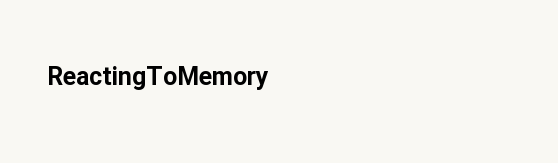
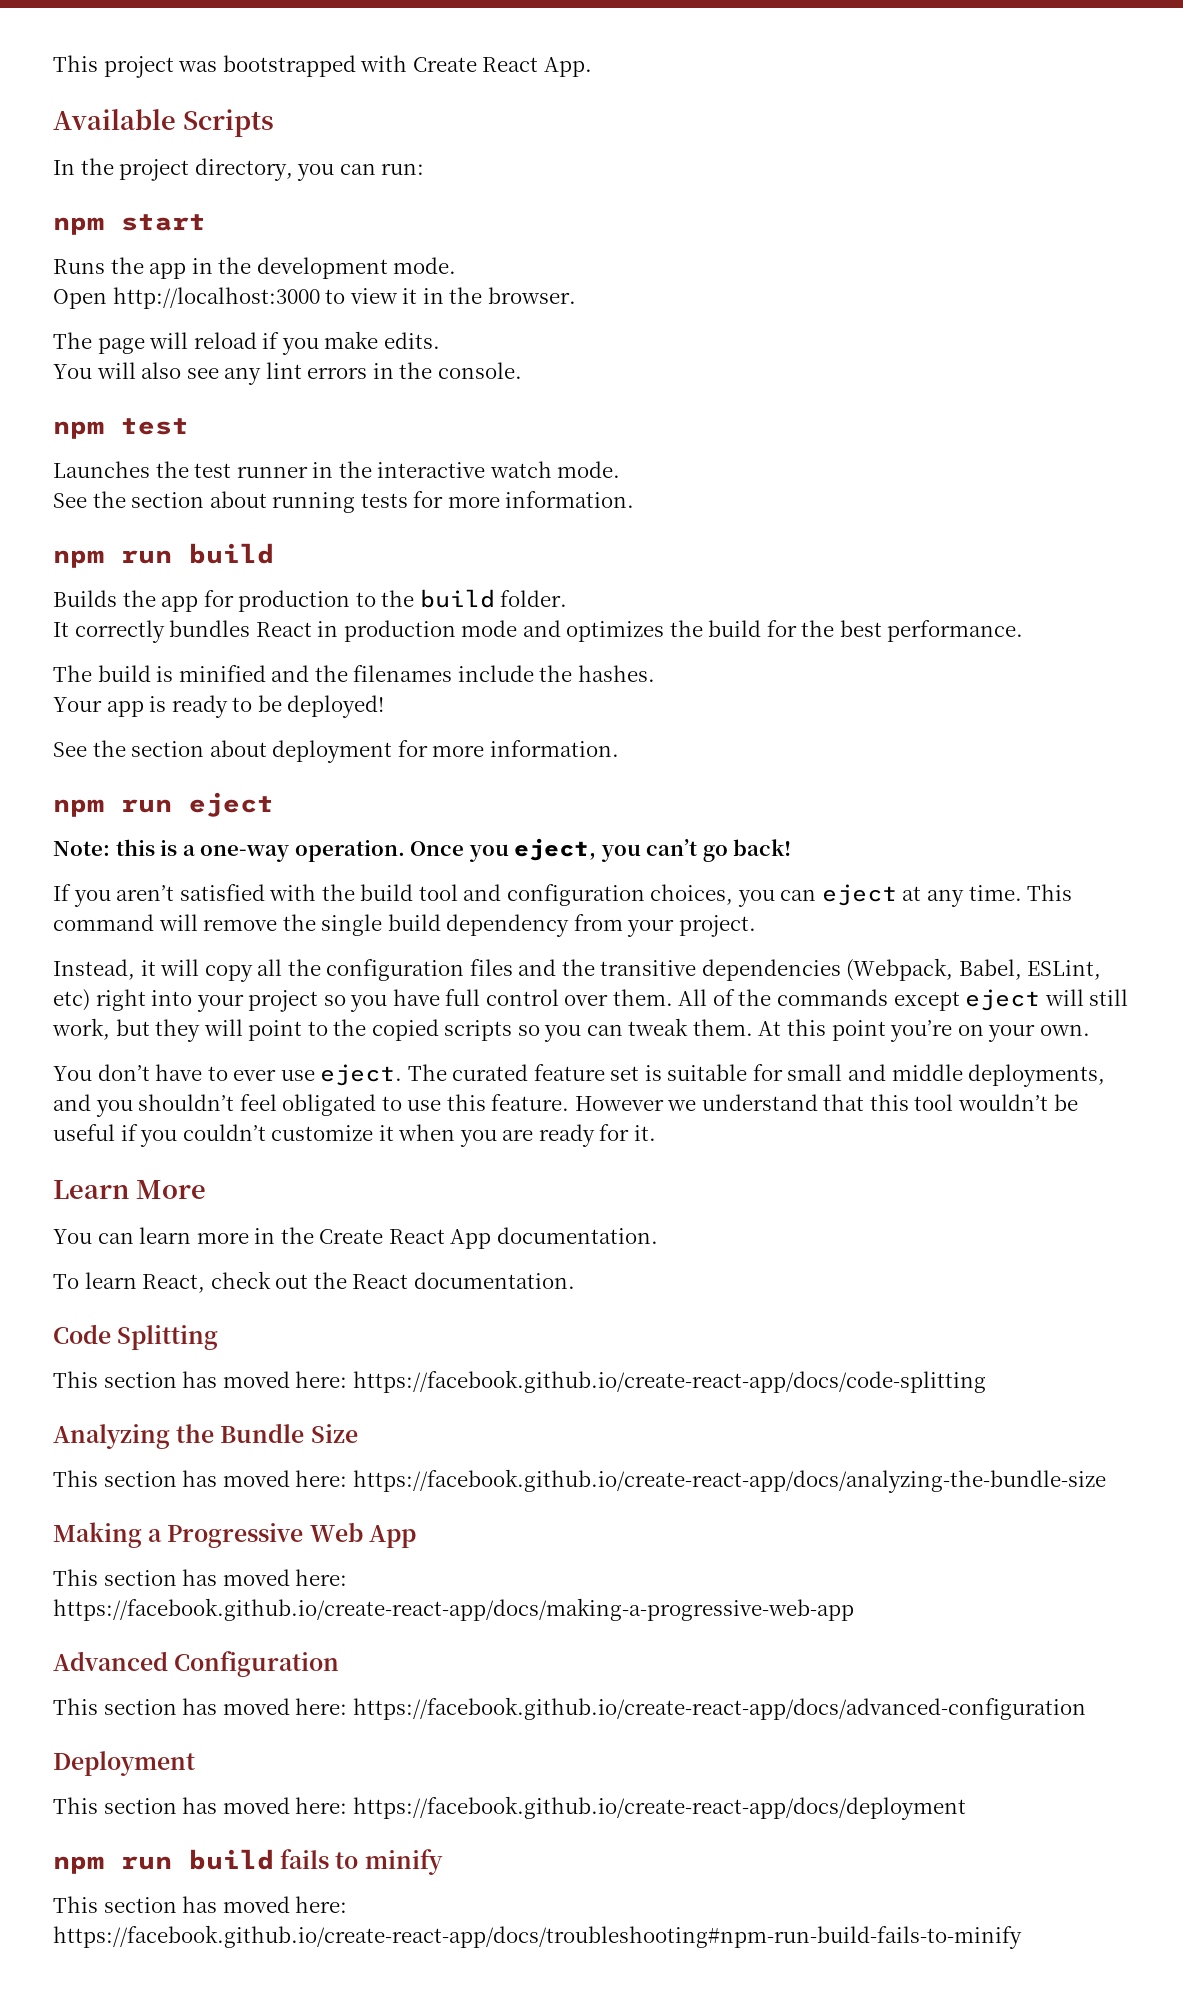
- ReactingToMemory
+ This project was bootstrapped with Create React App.
+ Available Scripts
+ In the project directory, you can run:
+ npm start
+ Runs the app in the development mode.
+ Open http://localhost:3000 to view it in the browser.
+ The page will reload if you make edits.
+ You will also see any lint errors in the console.
+ npm test
+ Launches the test runner in the interactive watch mode.
+ See the section about running tests for more information.
+ npm run build
+ Builds the app for production to the build folder.
+ It correctly bundles React in production mode and optimizes the build for the best performance.
+ The build is minified and the filenames include the hashes.
+ Your app is ready to be deployed!
+ See the section about deployment for more information.
+ npm run eject
+ Note: this is a one-way operation. Once you eject, you can’t go back!
+ If you aren’t satisfied with the build tool and configuration choices, you can eject at any time. This command will remove the single build dependency from your project.
+ Instead, it will copy all the configuration files and the transitive dependencies (Webpack, Babel, ESLint, etc) right into your project so you have full control over them. All of the commands except eject will still work, but they will point to the copied scripts so you can tweak them. At this point you’re on your own.
+ You don’t have to ever use eject. The curated feature set is suitable for small and middle deployments, and you shouldn’t feel obligated to use this feature. However we understand that this tool wouldn’t be useful if you couldn’t customize it when you are ready for it.
+ Learn More
+ You can learn more in the Create React App documentation.
+ To learn React, check out the React documentation.
+ Code Splitting
+ This section has moved here: https://facebook.github.io/create-react-app/docs/code-splitting
+ Analyzing the Bundle Size
+ This section has moved here: https://facebook.github.io/create-react-app/docs/analyzing-the-bundle-size
+ Making a Progressive Web App
+ This section has moved here: https://facebook.github.io/create-react-app/docs/making-a-progressive-web-app
+ Advanced Configuration
+ This section has moved here: https://facebook.github.io/create-react-app/docs/advanced-configuration
+ Deployment
+ This section has moved here: https://facebook.github.io/create-react-app/docs/deployment
+ npm run build fails to minify
+ This section has moved here: https://facebook.github.io/create-react-app/docs/troubleshooting#npm-run-build-fails-to-minify

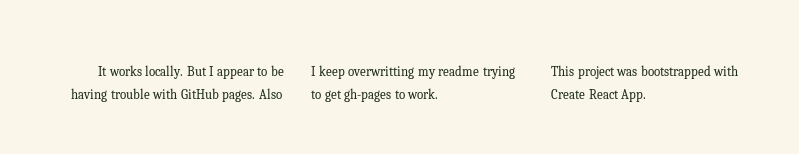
+ It works locally. But I appear to be having trouble with GitHub pages. Also I keep overwritting my readme trying to get gh-pages to work.
- Available Scripts
- In the project directory, you can run:
- npm start
- Runs the app in the development mode.
- Open http://localhost:3000 to view it in the browser.
- The page will reload if you make edits.
- You will also see any lint errors in the console.
- npm test
- Launches the test runner in the interactive watch mode.
- See the section about running tests for more information.
- npm run build
- Builds the app for production to the build folder.
- It correctly bundles React in production mode and optimizes the build for the best performance.
- The build is minified and the filenames include the hashes.
- Your app is ready to be deployed!
- See the section about deployment for more information.
- npm run eject
- Note: this is a one-way operation. Once you eject, you can’t go back!
- If you aren’t satisfied with the build tool and configuration choices, you can eject at any time. This command will remove the single build dependency from your project.
- Instead, it will copy all the configuration files and the transitive dependencies (Webpack, Babel, ESLint, etc) right into your project so you have full control over them. All of the commands except eject will still work, but they will point to the copied scripts so you can tweak them. At this point you’re on your own.
- You don’t have to ever use eject. The curated feature set is suitable for small and middle deployments, and you shouldn’t feel obligated to use this feature. However we understand that this tool wouldn’t be useful if you couldn’t customize it when you are ready for it.
- Learn More
- You can learn more in the Create React App documentation.
- To learn React, check out the React documentation.
- Code Splitting
- This section has moved here: https://facebook.github.io/create-react-app/docs/code-splitting
- Analyzing the Bundle Size
- This section has moved here: https://facebook.github.io/create-react-app/docs/analyzing-the-bundle-size
- Making a Progressive Web App
- This section has moved here: https://facebook.github.io/create-react-app/docs/making-a-progressive-web-app
- Advanced Configuration
- This section has moved here: https://facebook.github.io/create-react-app/docs/advanced-configuration
- Deployment
- This section has moved here: https://facebook.github.io/create-react-app/docs/deployment
- npm run build fails to minify
- This section has moved here: https://facebook.github.io/create-react-app/docs/troubleshooting#npm-run-build-fails-to-minify

